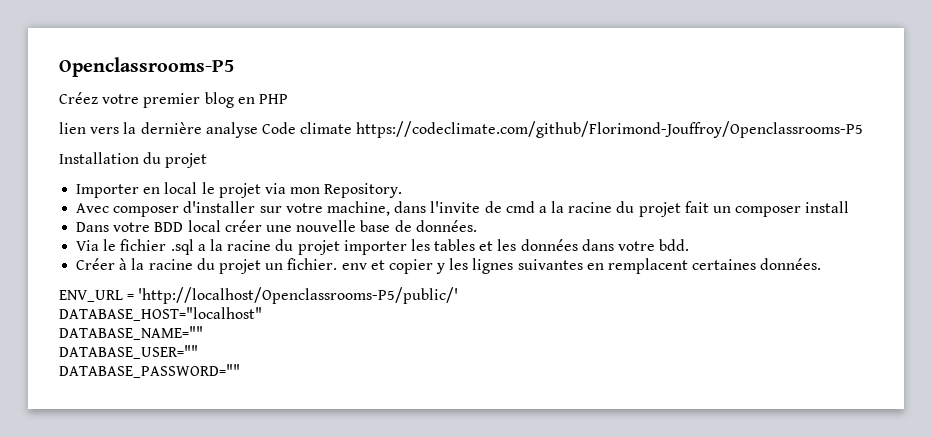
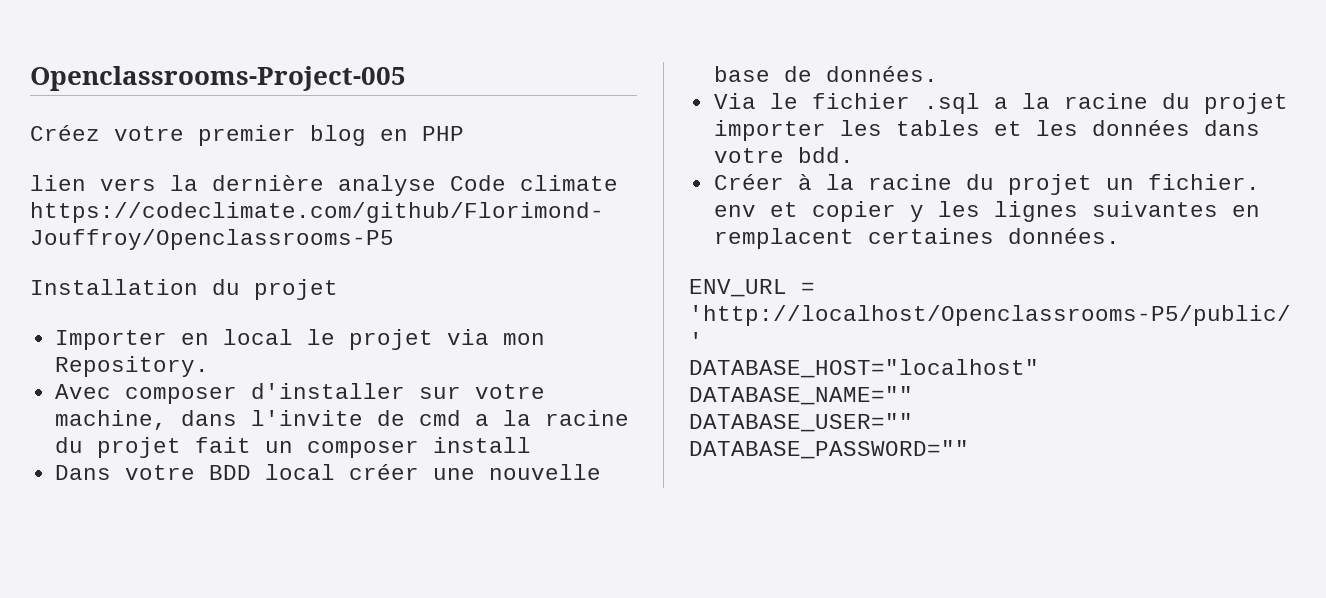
- Openclassrooms-P5
+ Openclassrooms-Project-005

